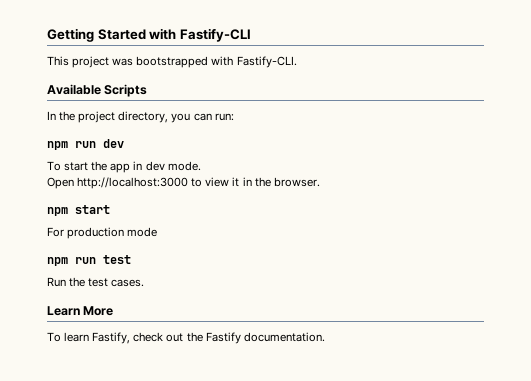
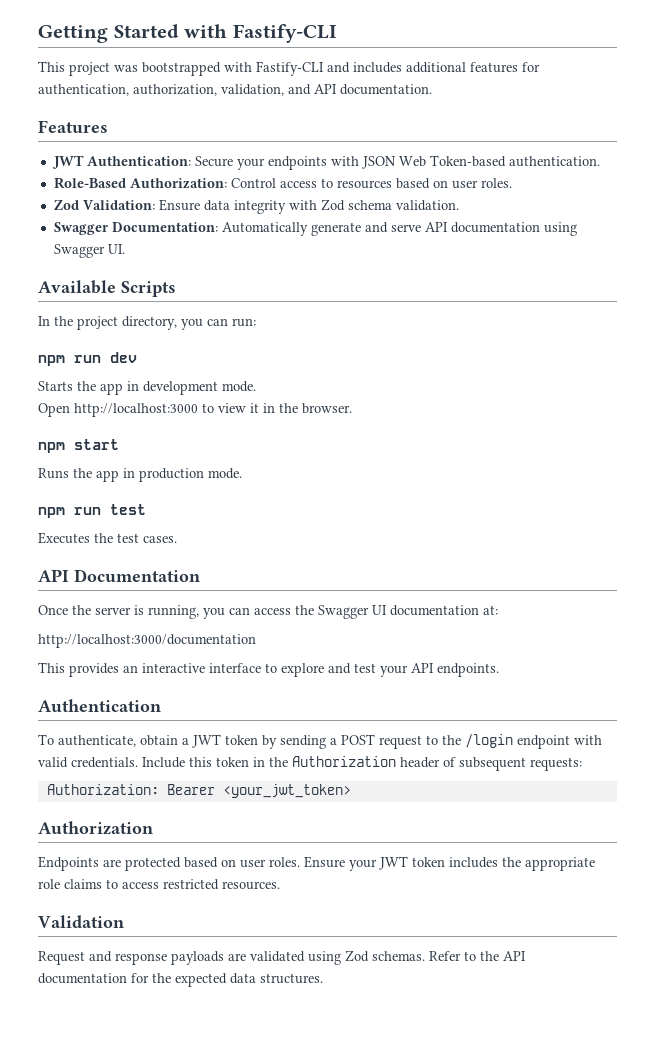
- This project was bootstrapped with Fastify-CLI.
+ This project was bootstrapped with Fastify-CLI and includes additional features for authentication, authorization, validation, and API documentation.
+ Features
+ JWT Authentication: Secure your endpoints with JSON Web Token-based authentication.
+ Role-Based Authorization: Control access to resources based on user roles.
+ Zod Validation: Ensure data integrity with Zod schema validation.
+ Swagger Documentation: Automatically generate and serve API documentation using Swagger UI.
- To start the app in dev mode.
+ Starts the app in development mode.
- For production mode
+ Runs the app in production mode.
- Run the test cases.
+ Executes the test cases.
- Learn More
- To learn Fastify, check out the Fastify documentation.
+ API Documentation
+ Once the server is running, you can access the Swagger UI documentation at:
+ http://localhost:3000/documentation
+ This provides an interactive interface to explore and test your API endpoints.
+ Authentication
+ To authenticate, obtain a JWT token by sending a POST request to the /login endpoint with valid credentials. Include this token in the Authorization header of subsequent requests:
+ Authorization: Bearer <your_jwt_token>
+ Authorization
+ Endpoints are protected based on user roles. Ensure your JWT token includes the appropriate role claims to access restricted resources.
+ Validation
+ Request and response payloads are validated using Zod schemas. Refer to the API documentation for the expected data structures.

